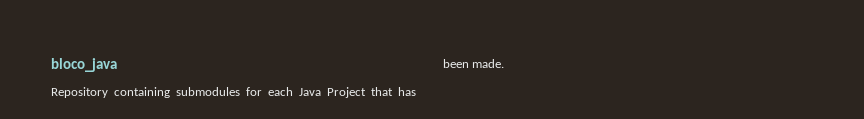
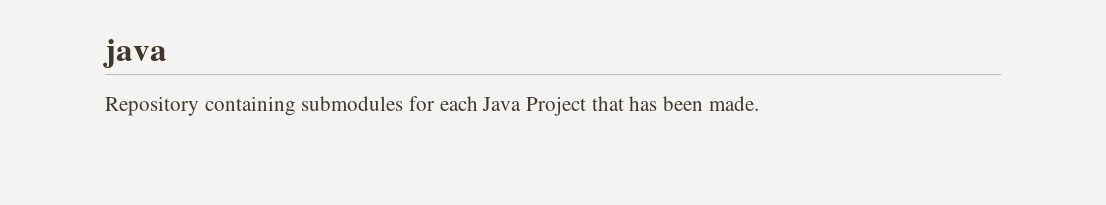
- bloco_java
+ java

